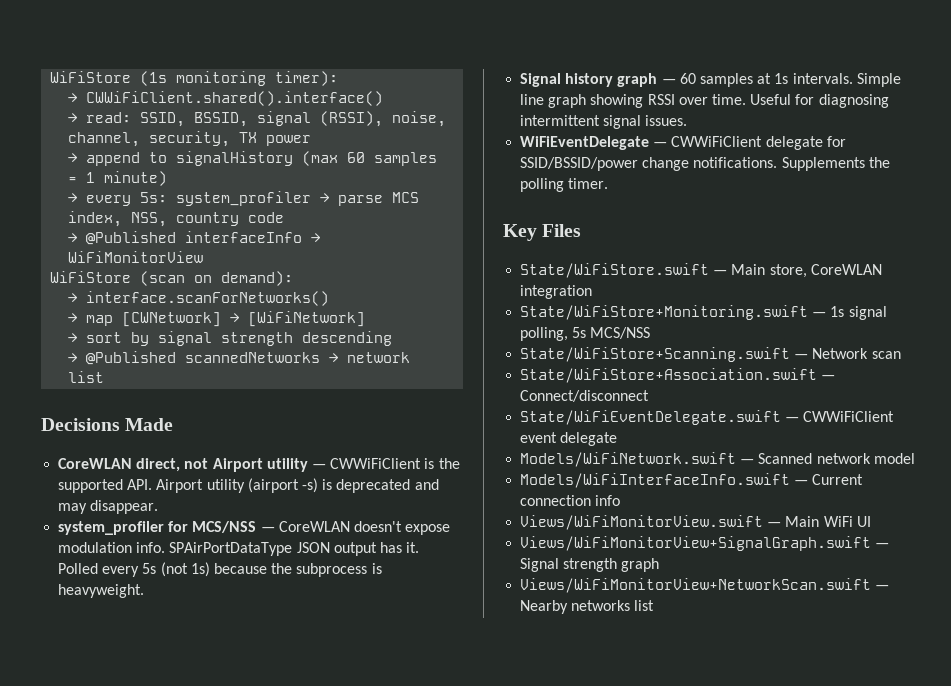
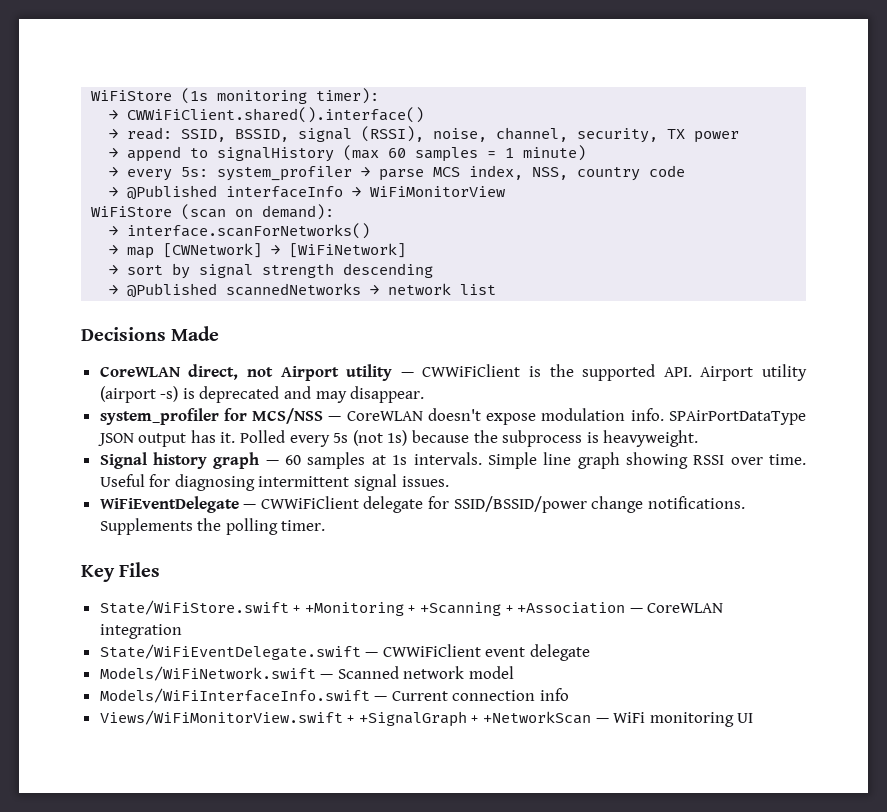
- State/WiFiStore.swift — Main store, CoreWLAN integration
- State/WiFiStore+Monitoring.swift — 1s signal polling, 5s MCS/NSS
- State/WiFiStore+Scanning.swift — Network scan
- State/WiFiStore+Association.swift — Connect/disconnect
+ State/WiFiStore.swift + +Monitoring + +Scanning + +Association — CoreWLAN integration
- Views/WiFiMonitorView.swift — Main WiFi UI
- Views/WiFiMonitorView+SignalGraph.swift — Signal strength graph
- Views/WiFiMonitorView+NetworkScan.swift — Nearby networks list
+ Views/WiFiMonitorView.swift + +SignalGraph + +NetworkScan — WiFi monitoring UI

